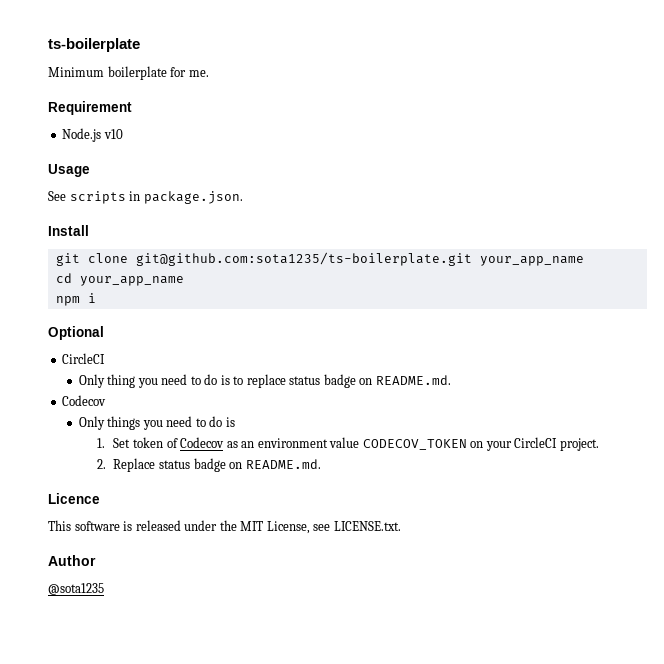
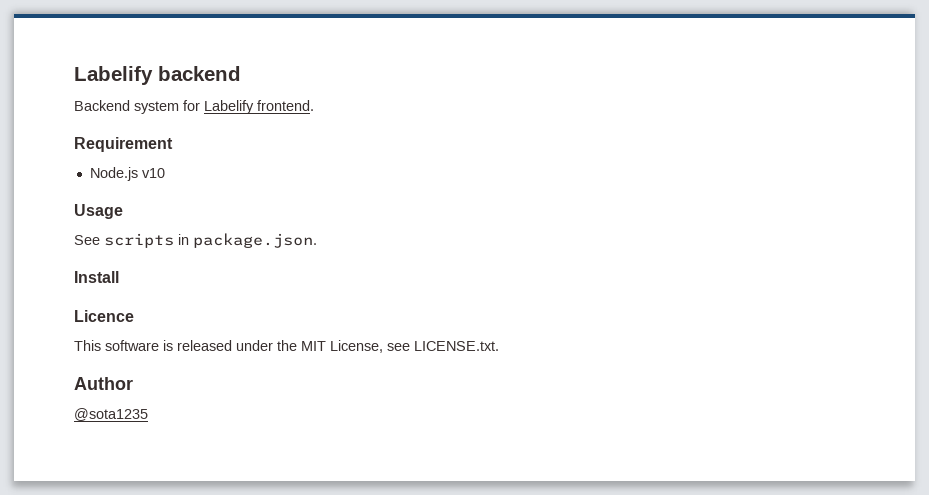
- ts-boilerplate
- Minimum boilerplate for me.
+ Labelify backend
+ Backend system for Labelify frontend.
- git clone git@github.com:sota1235/ts-boilerplate.git your_app_name
- cd your_app_name
- npm i
- Optional
- CircleCI
- Only thing you need to do is to replace status badge on README.md.
- Codecov
- Only things you need to do is
- 1. Set token of Codecov as an environment value CODECOV_TOKEN on your CircleCI project.
- 2. Replace status badge on README.md.

